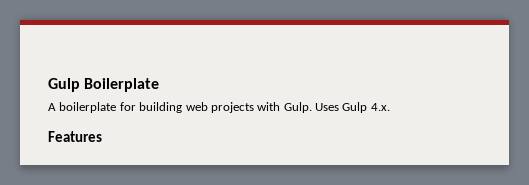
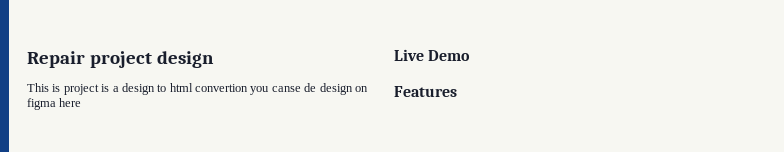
- Gulp Boilerplate
- A boilerplate for building web projects with Gulp. Uses Gulp 4.x.
+ Repair project design
+ This is project is a design to html convertion you canse de design on figma here
+ Live Demo

